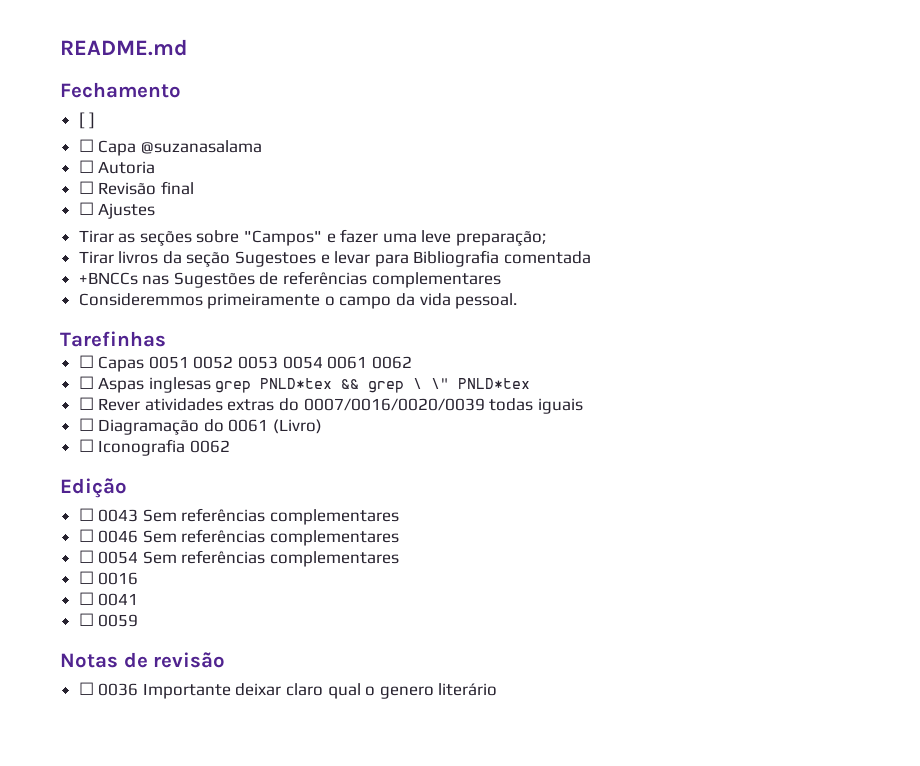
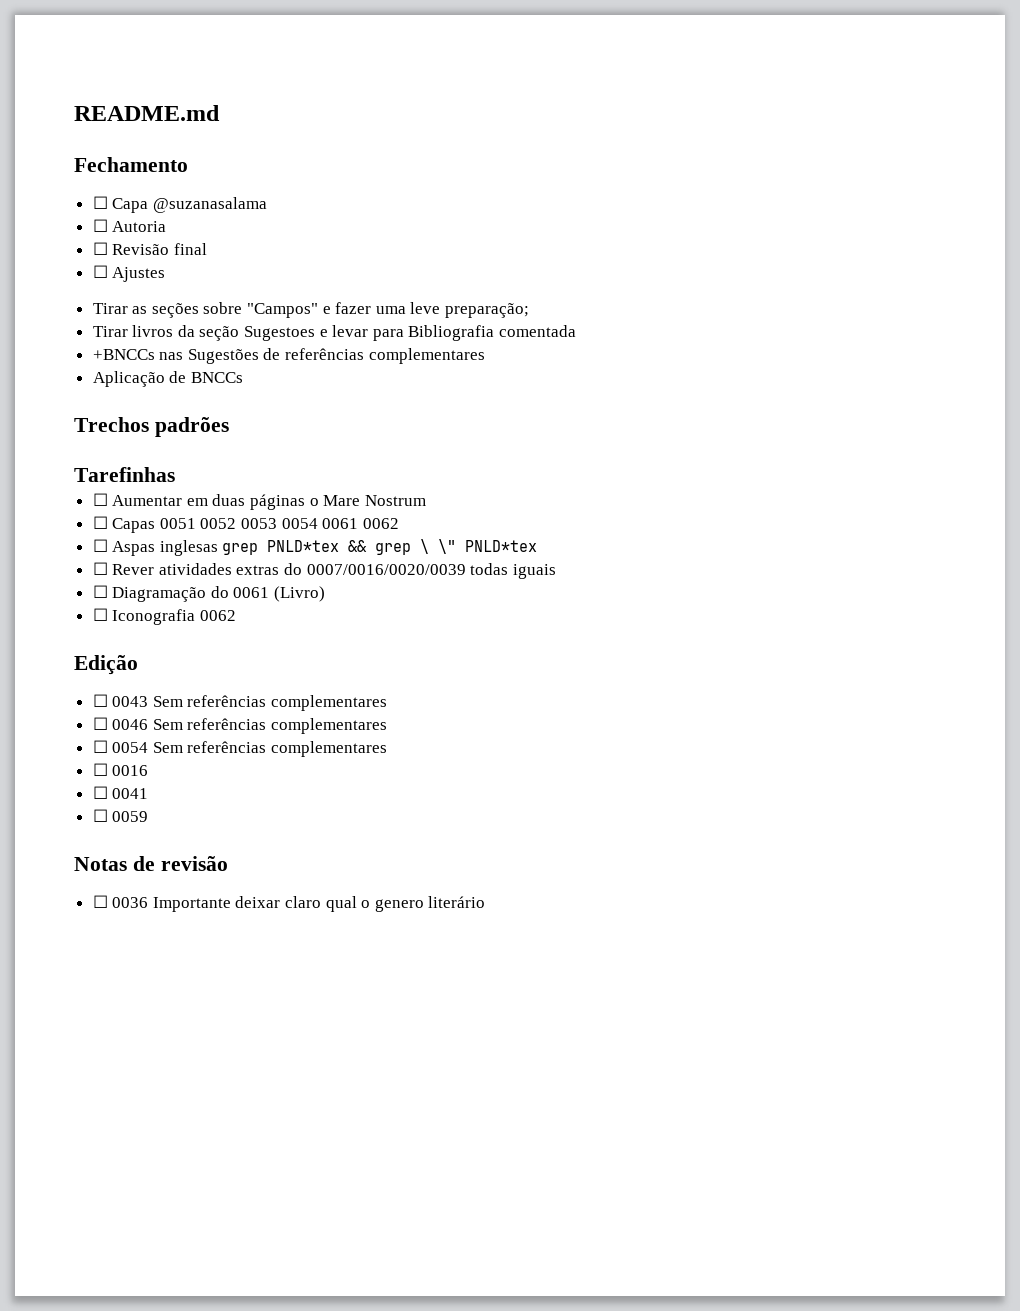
- [ ]
- Consideremmos primeiramente o campo da vida pessoal.
+ Aplicação de BNCCs
+ Trechos padrões
  Tarefinhas
+ ☐ Aumentar em duas páginas o Mare Nostrum

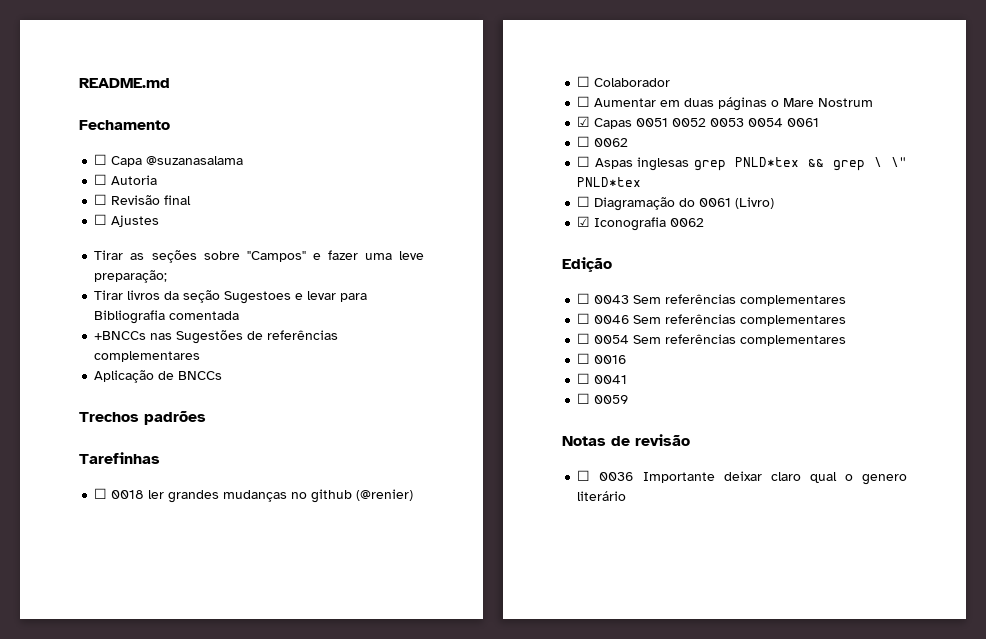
+ ☐ 0018 ler grandes mudanças no github (@renier)
+ ☐ Colaborador
- ☐ Capas 0051 0052 0053 0054 0061 0062
+ ☑ Capas 0051 0052 0053 0054 0061
+ ☐ 0062
- ☐ Rever atividades extras do 0007/0016/0020/0039 todas iguais
- ☐ Iconografia 0062
+ ☑ Iconografia 0062

